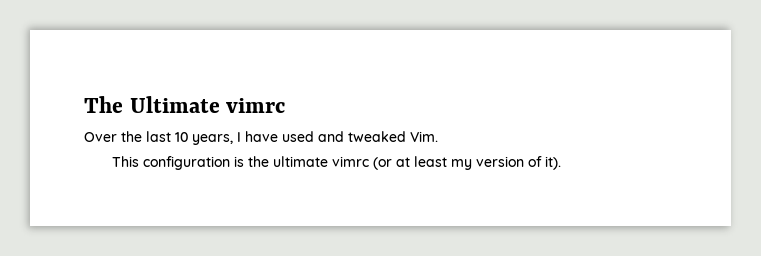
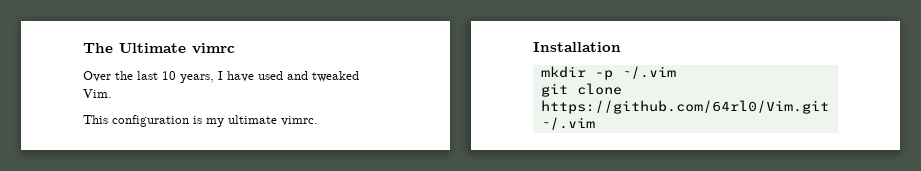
- This configuration is the ultimate vimrc (or at least my version of it).
+ This configuration is my ultimate vimrc.
+ Installation
+ mkdir -p ~/.vim
+ git clone https://github.com/64rl0/Vim.git ~/.vim

